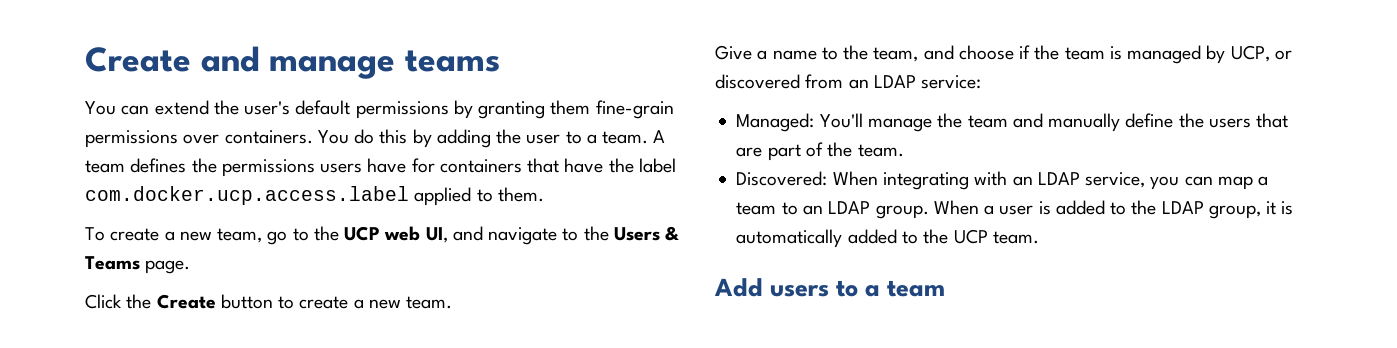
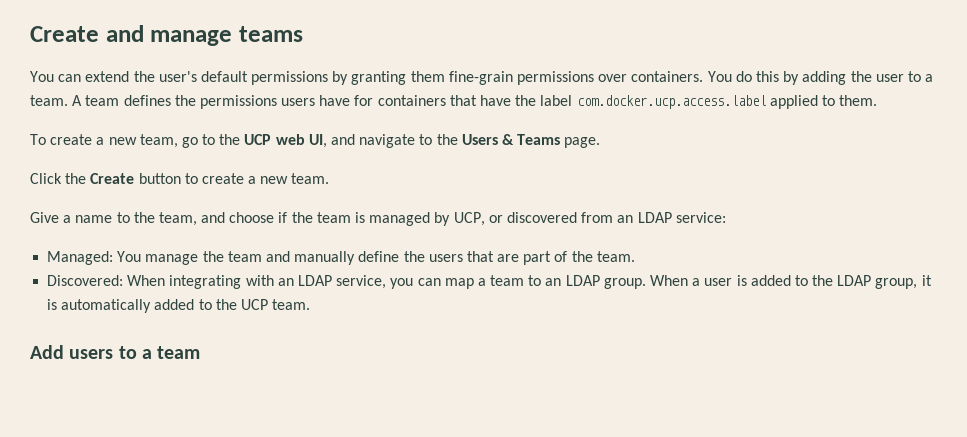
- Managed: You'll manage the team and manually define the users that are part of the team.
+ Managed: You manage the team and manually define the users that are part of the team.

